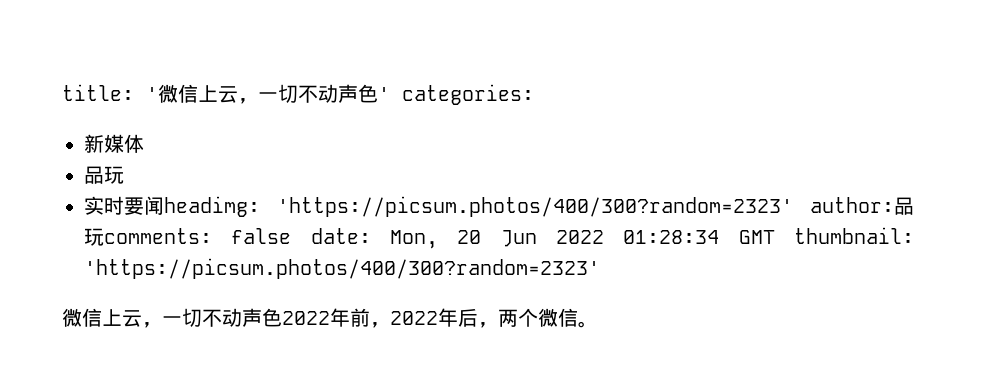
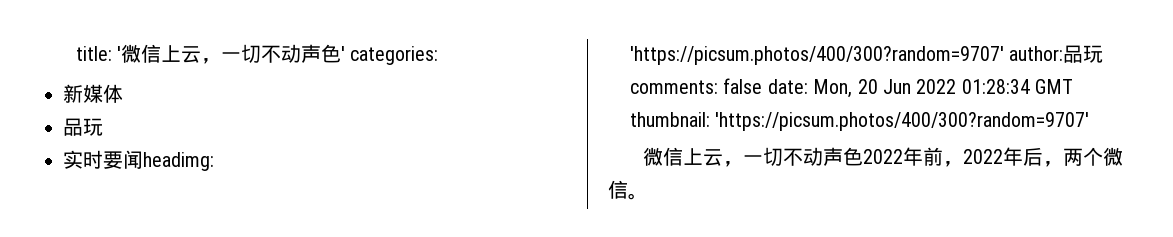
- 实时要闻headimg: 'https://picsum.photos/400/300?random=2323' author:品玩comments: false date: Mon, 20 Jun 2022 01:28:34 GMT thumbnail: 'https://picsum.photos/400/300?random=2323'
+ 实时要闻headimg: 'https://picsum.photos/400/300?random=9707' author:品玩comments: false date: Mon, 20 Jun 2022 01:28:34 GMT thumbnail: 'https://picsum.photos/400/300?random=9707'

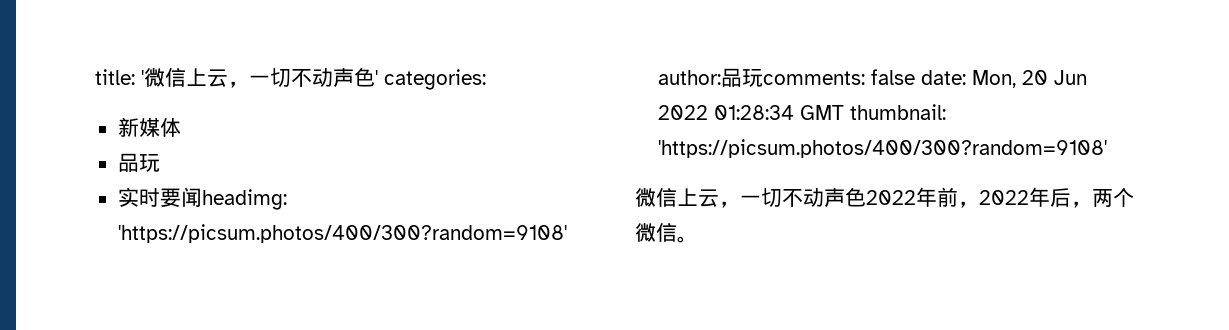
- 实时要闻headimg: 'https://picsum.photos/400/300?random=9707' author:品玩comments: false date: Mon, 20 Jun 2022 01:28:34 GMT thumbnail: 'https://picsum.photos/400/300?random=9707'
+ 实时要闻headimg: 'https://picsum.photos/400/300?random=9108' author:品玩comments: false date: Mon, 20 Jun 2022 01:28:34 GMT thumbnail: 'https://picsum.photos/400/300?random=9108'

